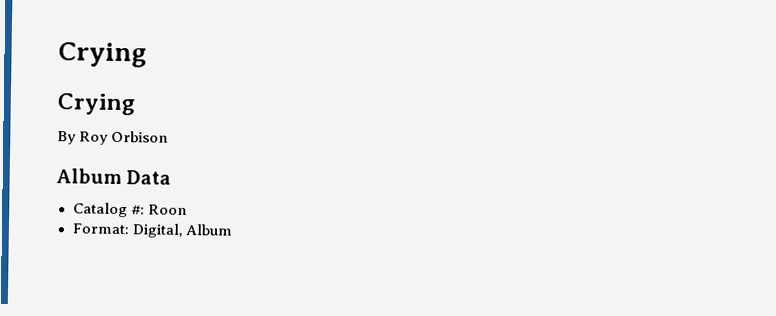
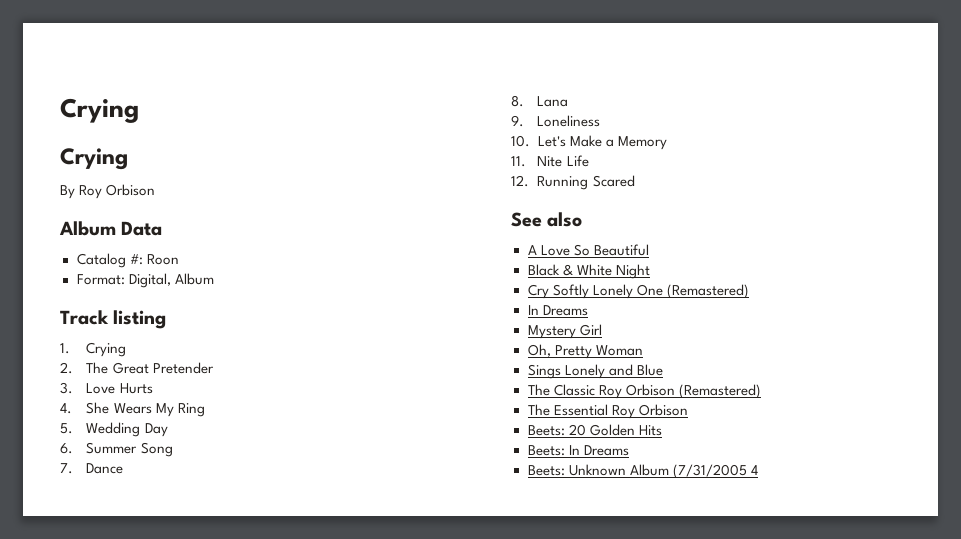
+ Track listing
+ 1. Crying
+ 2. The Great Pretender
+ 3. Love Hurts
+ 4. She Wears My Ring
+ 5. Wedding Day
+ 6. Summer Song
+ 7. Dance
+ 8. Lana
+ 9. Loneliness
+ 10. Let's Make a Memory
+ 11. Nite Life
+ 12. Running Scared
+ See also
+ A Love So Beautiful
+ Black & White Night
+ Cry Softly Lonely One (Remastered)
+ In Dreams
+ Mystery Girl
+ Oh, Pretty Woman
+ Sings Lonely and Blue
+ The Classic Roy Orbison (Remastered)
+ The Essential Roy Orbison
+ Beets: 20 Golden Hits
+ Beets: In Dreams
+ Beets: Unknown Album (7/31/2005 4

